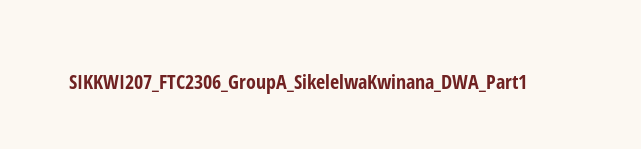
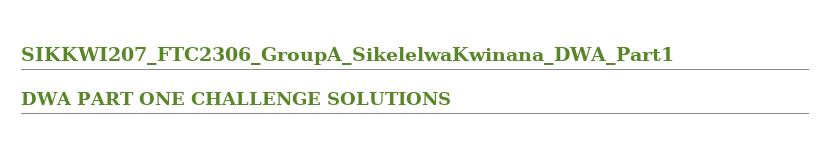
+ DWA PART ONE CHALLENGE SOLUTIONS

